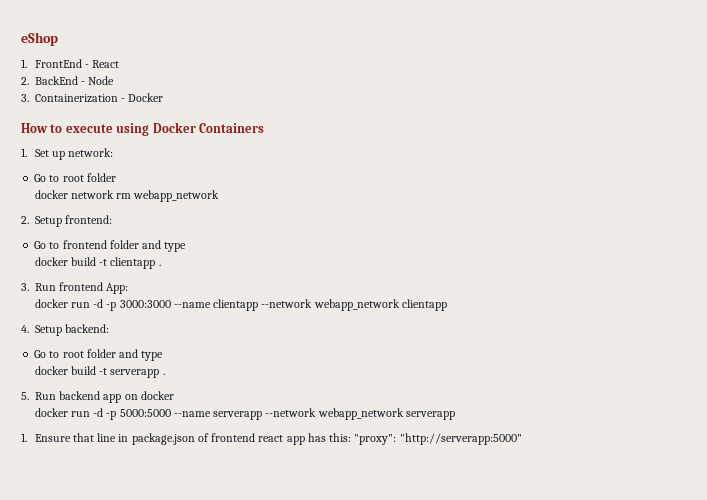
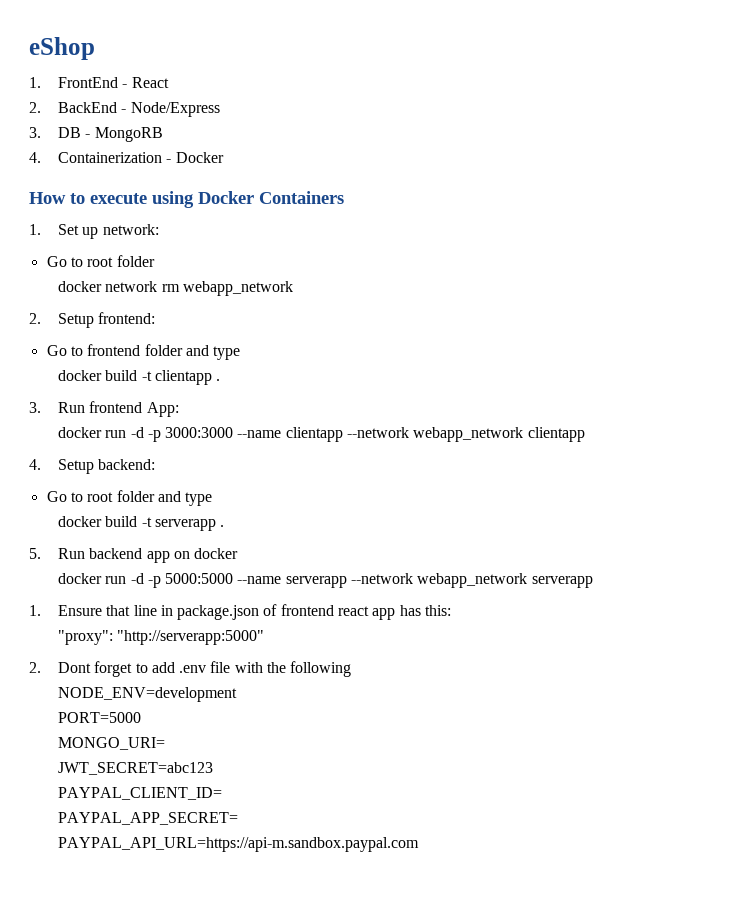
- 2. BackEnd - Node
- 3. Containerization - Docker
+ 2. BackEnd - Node/Express
+ 3. DB - MongoRB
+ 4. Containerization - Docker
- 1. Ensure that line in package.json of frontend react app has this: "proxy": "http://serverapp:5000"
+ 1. Ensure that line in package.json of frontend react app has this:
+ "proxy": "http://serverapp:5000"
+ 2. Dont forget to add .env file with the following
+ NODE_ENV=development
+ PORT=5000
+ MONGO_URI=
+ JWT_SECRET=abc123
+ PAYPAL_CLIENT_ID=
+ PAYPAL_APP_SECRET=
+ PAYPAL_API_URL=https://api-m.sandbox.paypal.com

